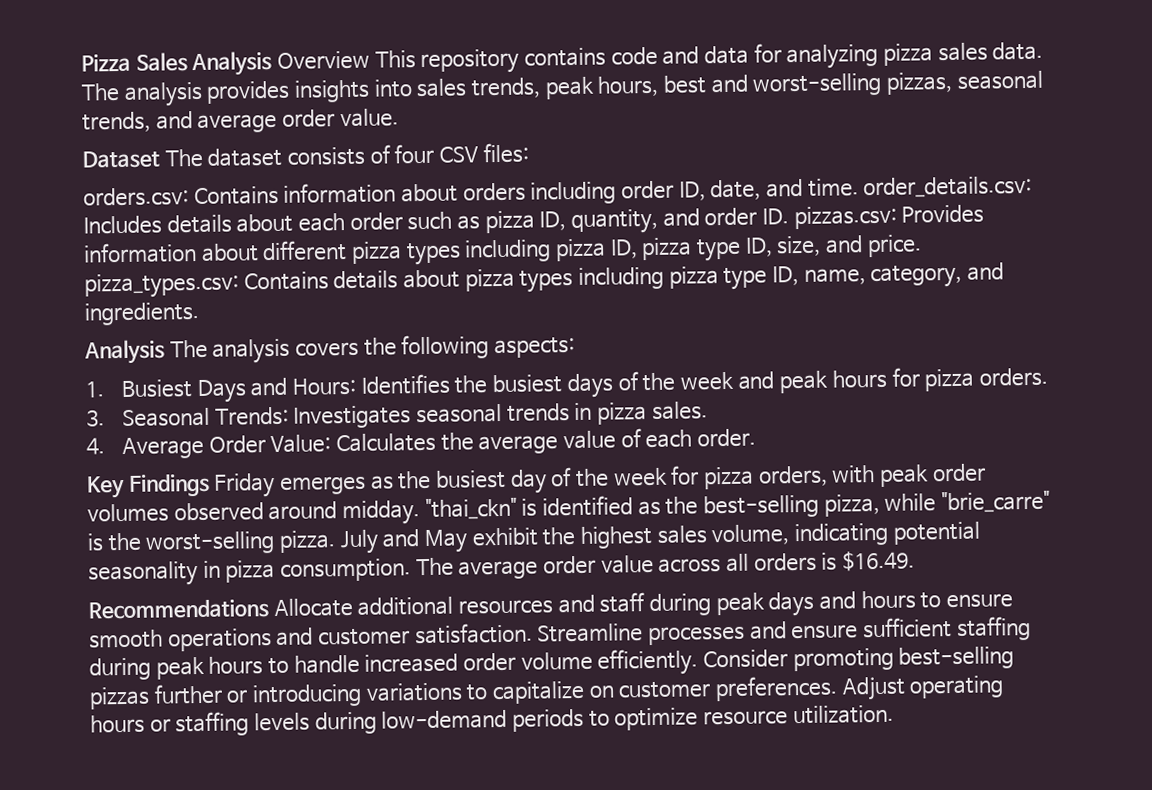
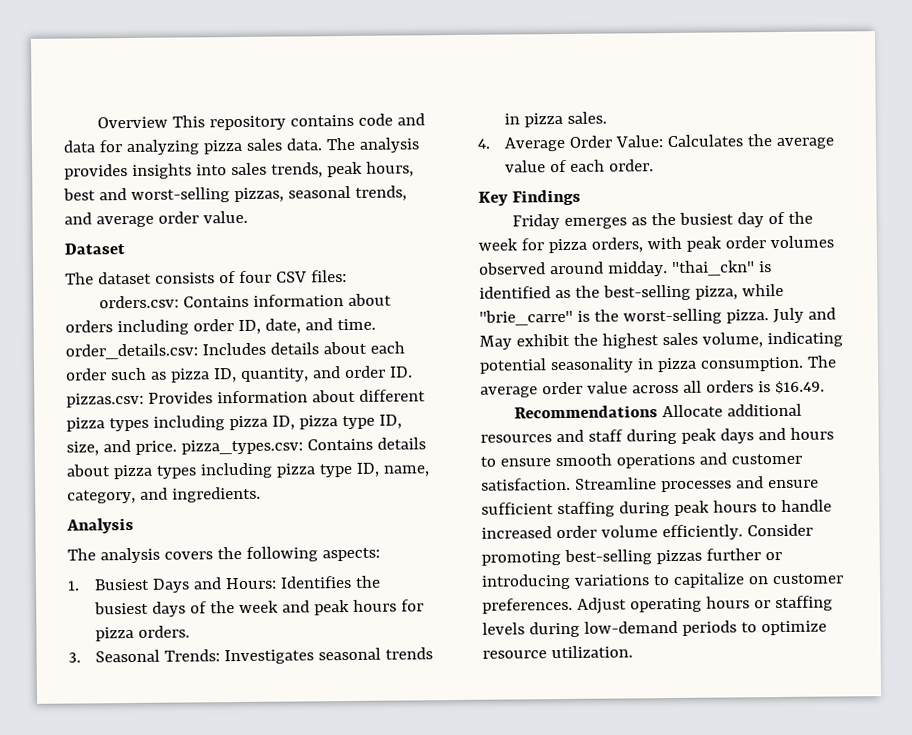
- Pizza Sales Analysis Overview This repository contains code and data for analyzing pizza sales data.
+ Overview This repository contains code and data for analyzing pizza sales data.
- Dataset The dataset consists of four CSV files:
+ Dataset
+ The dataset consists of four CSV files:
- Analysis The analysis covers the following aspects:
+ Analysis
+ The analysis covers the following aspects:
- Key Findings Friday emerges as the busiest day of the week for pizza orders, with peak order volumes observed around midday.
+ Key Findings
+ Friday emerges as the busiest day of the week for pizza orders, with peak order volumes observed around midday.

